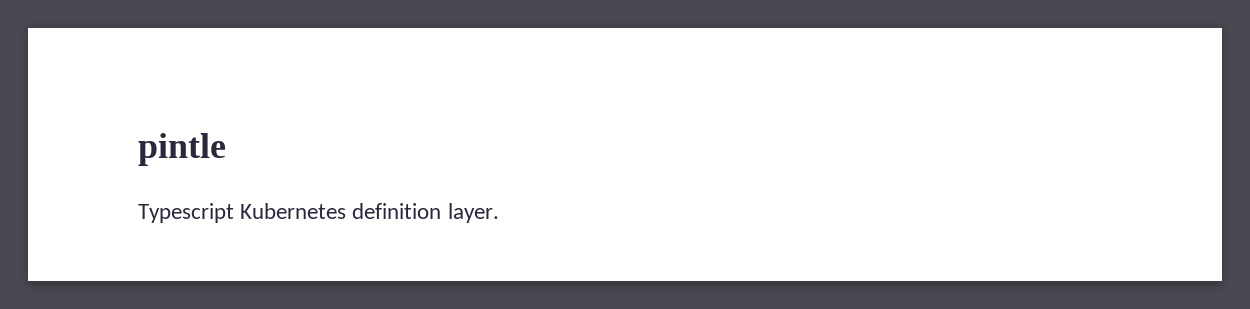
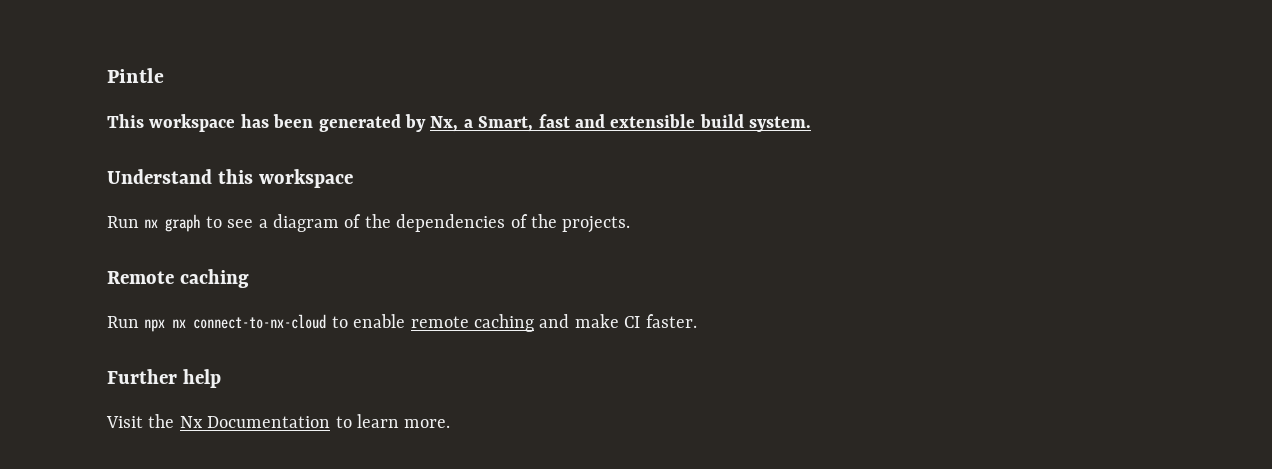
- pintle
- Typescript Kubernetes definition layer.
+ Pintle
+ This workspace has been generated by Nx, a Smart, fast and extensible build system.
+ Understand this workspace
+ Run nx graph to see a diagram of the dependencies of the projects.
+ Remote caching
+ Run npx nx connect-to-nx-cloud to enable remote caching and make CI faster.
+ Further help
+ Visit the Nx Documentation to learn more.

